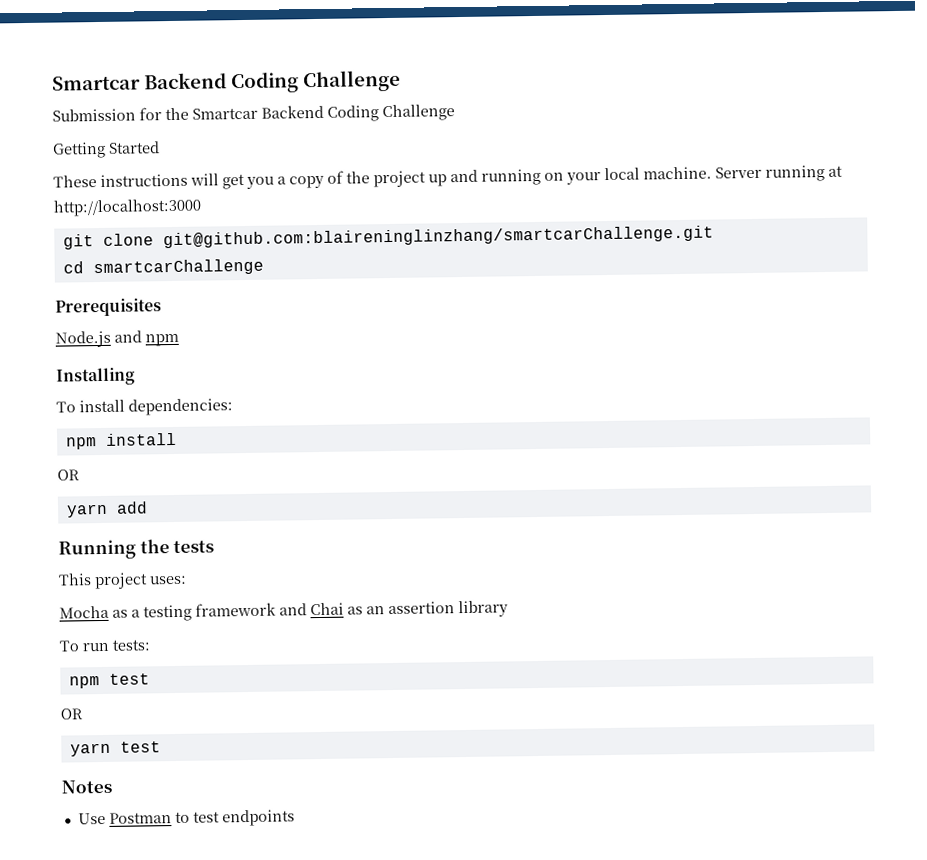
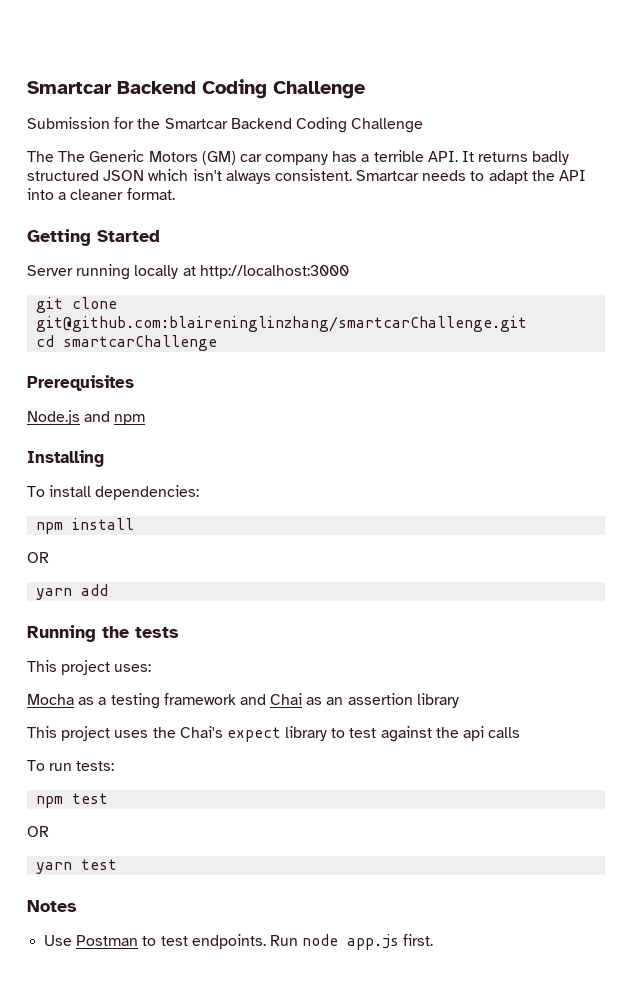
+ The The Generic Motors (GM) car company has a terrible API. It returns badly structured JSON which isn't always consistent. Smartcar needs to adapt the API into a cleaner format.
  Getting Started
- These instructions will get you a copy of the project up and running on your local machine. Server running at http://localhost:3000
+ Server running locally at http://localhost:3000
+ This project uses the Chai's expect library to test against the api calls
- Use Postman to test endpoints
+ Use Postman to test endpoints. Run node app.js first.

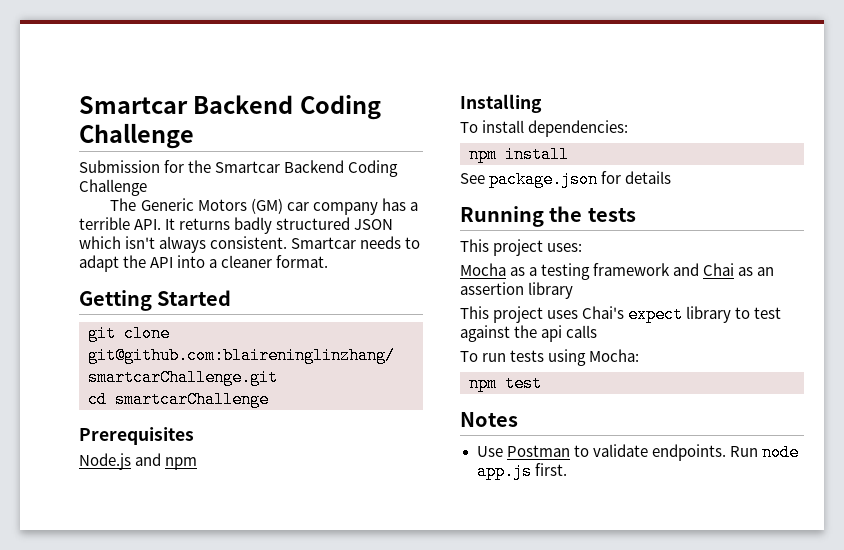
- The The Generic Motors (GM) car company has a terrible API. It returns badly structured JSON which isn't always consistent.
+ The Generic Motors (GM) car company has a terrible API. It returns badly structured JSON which isn't always consistent.
- Server running locally at http://localhost:3000
  npm install
- OR
- yarn add
+ See package.json for details
- This project uses the Chai's expect library to test against the api calls
+ This project uses Chai's expect library to test against the api calls
- To run tests:
+ To run tests using Mocha:
  npm test
- OR
- yarn test
- Use Postman to test endpoints.
+ Use Postman to validate endpoints.

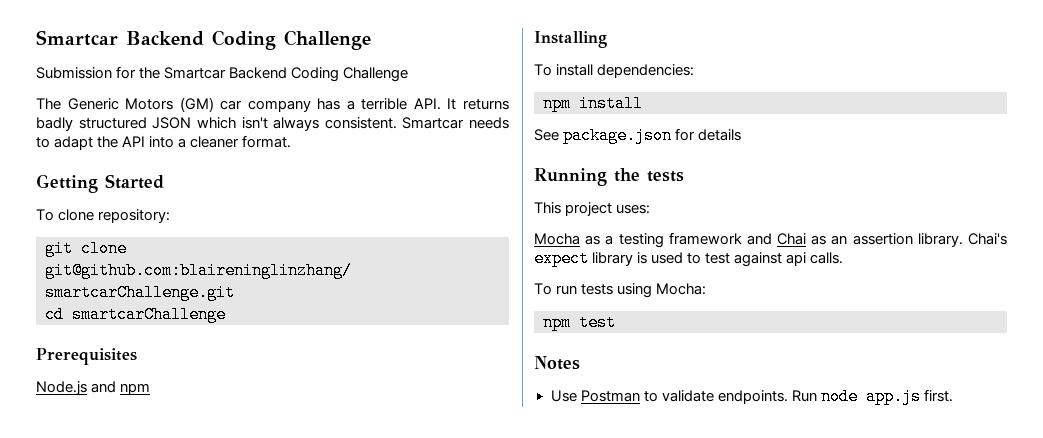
+ To clone repository:
- Mocha as a testing framework and Chai as an assertion library
- This project uses Chai's expect library to test against the api calls
+ Mocha as a testing framework and Chai as an assertion library. Chai's expect library is used to test against api calls.

